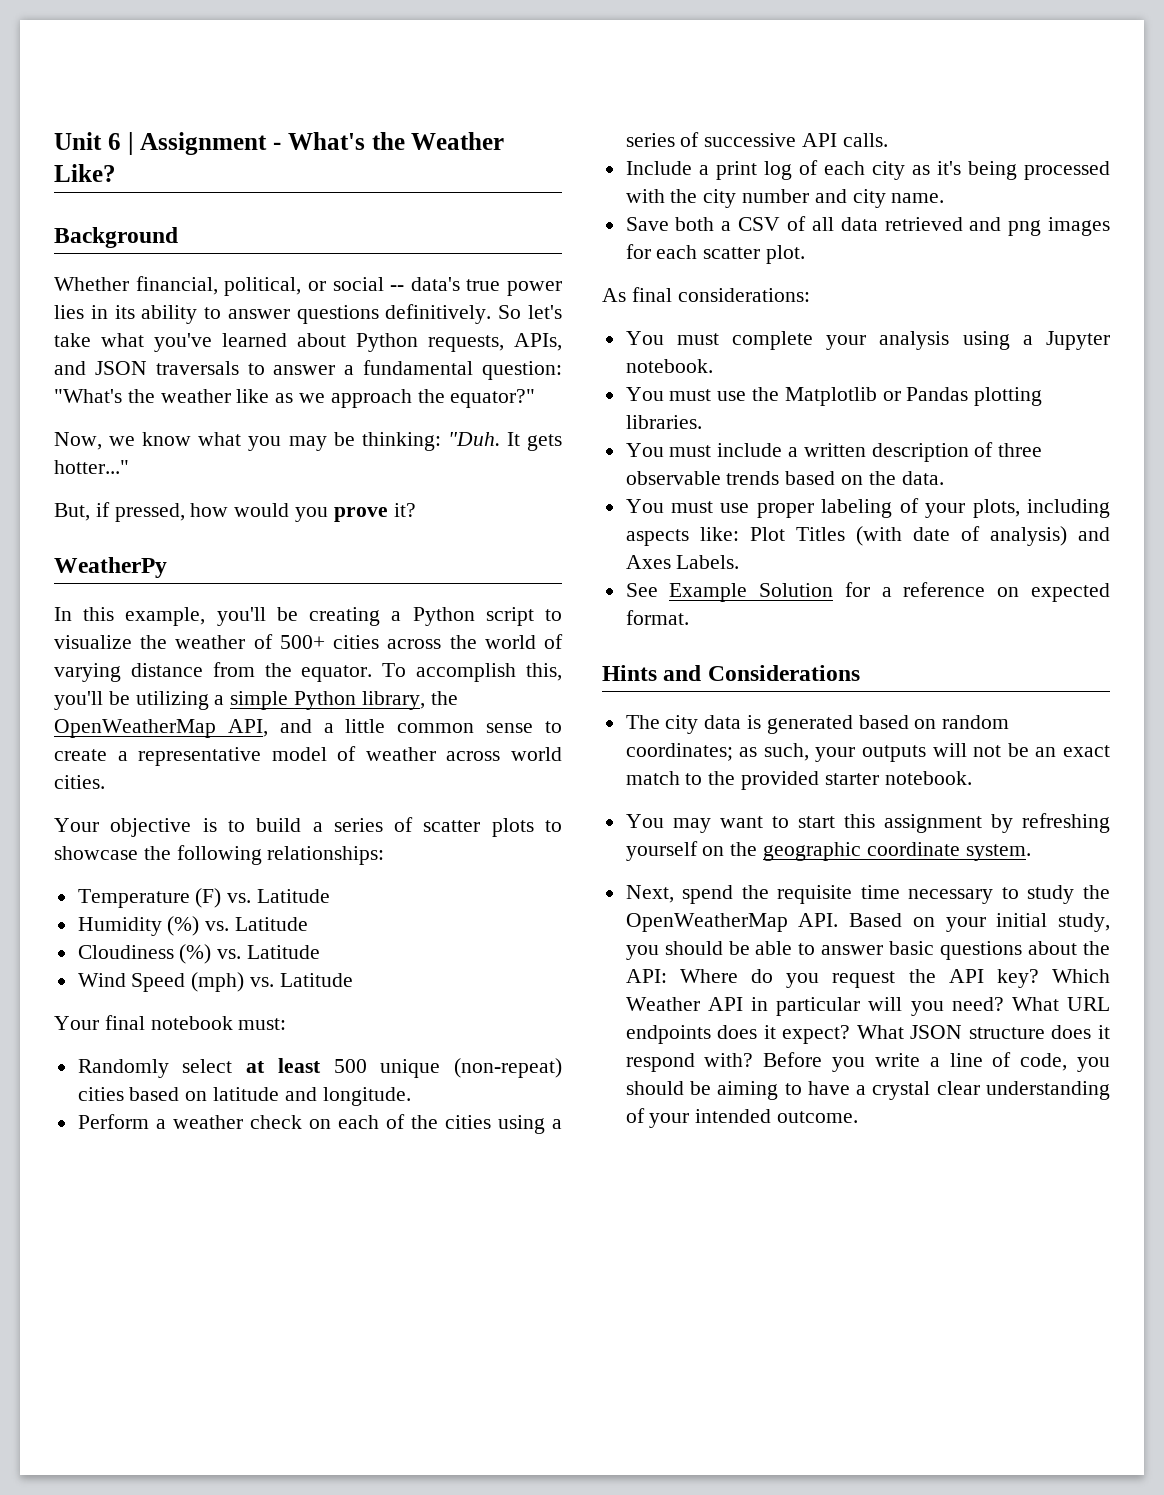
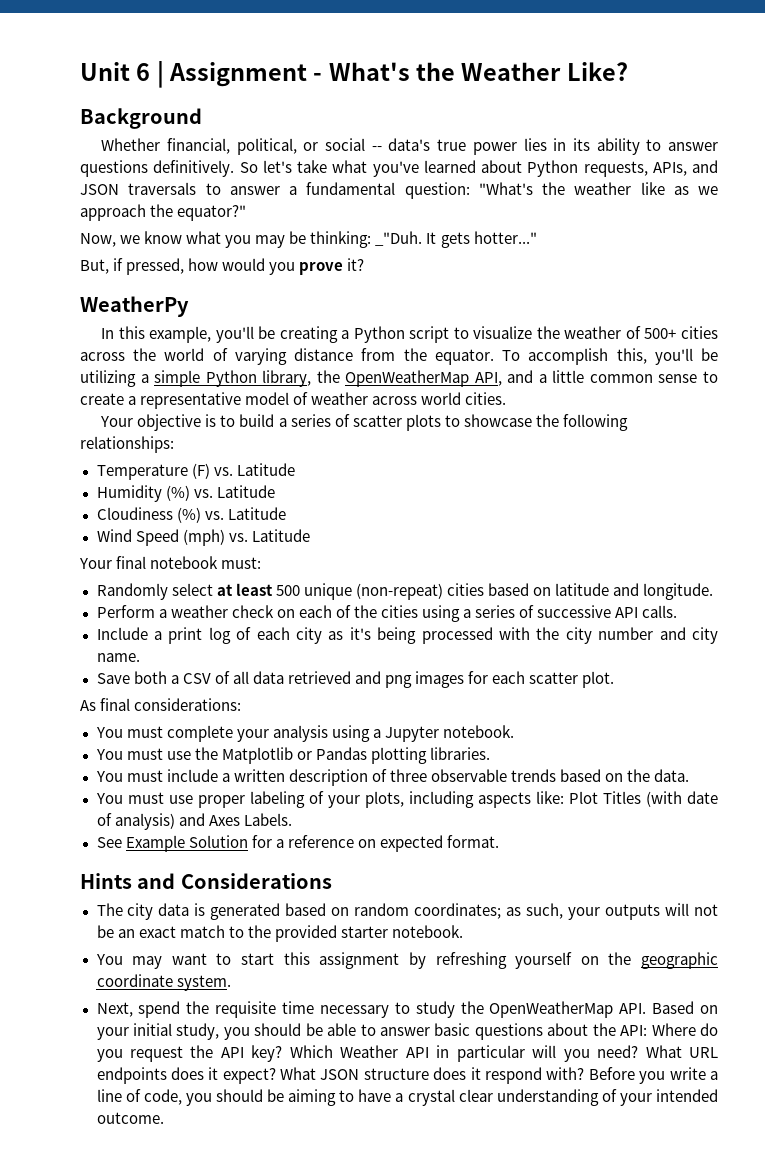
- Now, we know what you may be thinking: "Duh. It gets hotter..."
+ Now, we know what you may be thinking: _"Duh. It gets hotter..."

